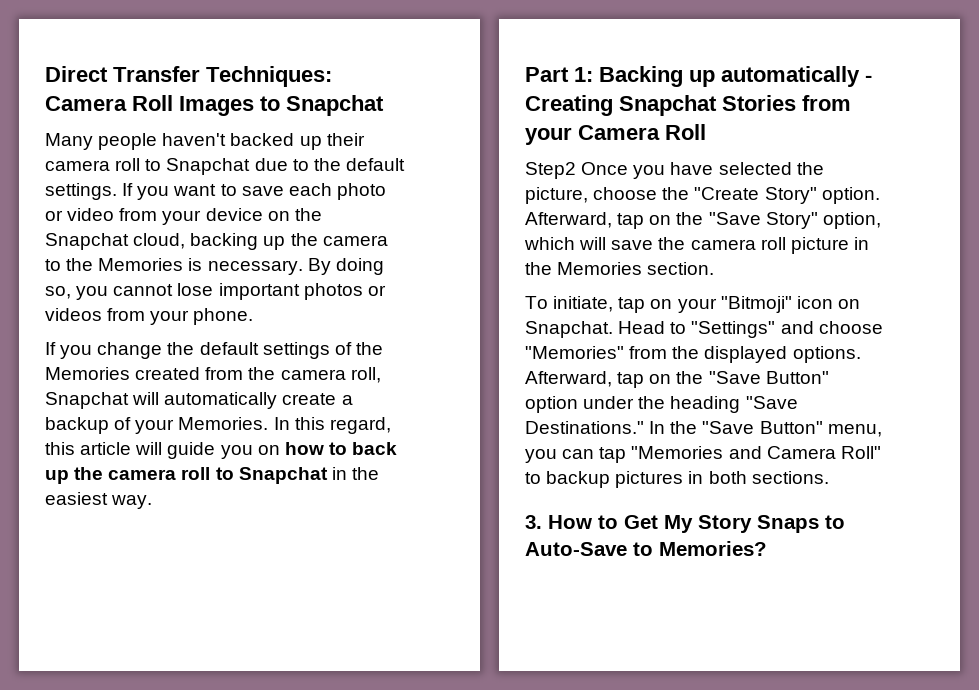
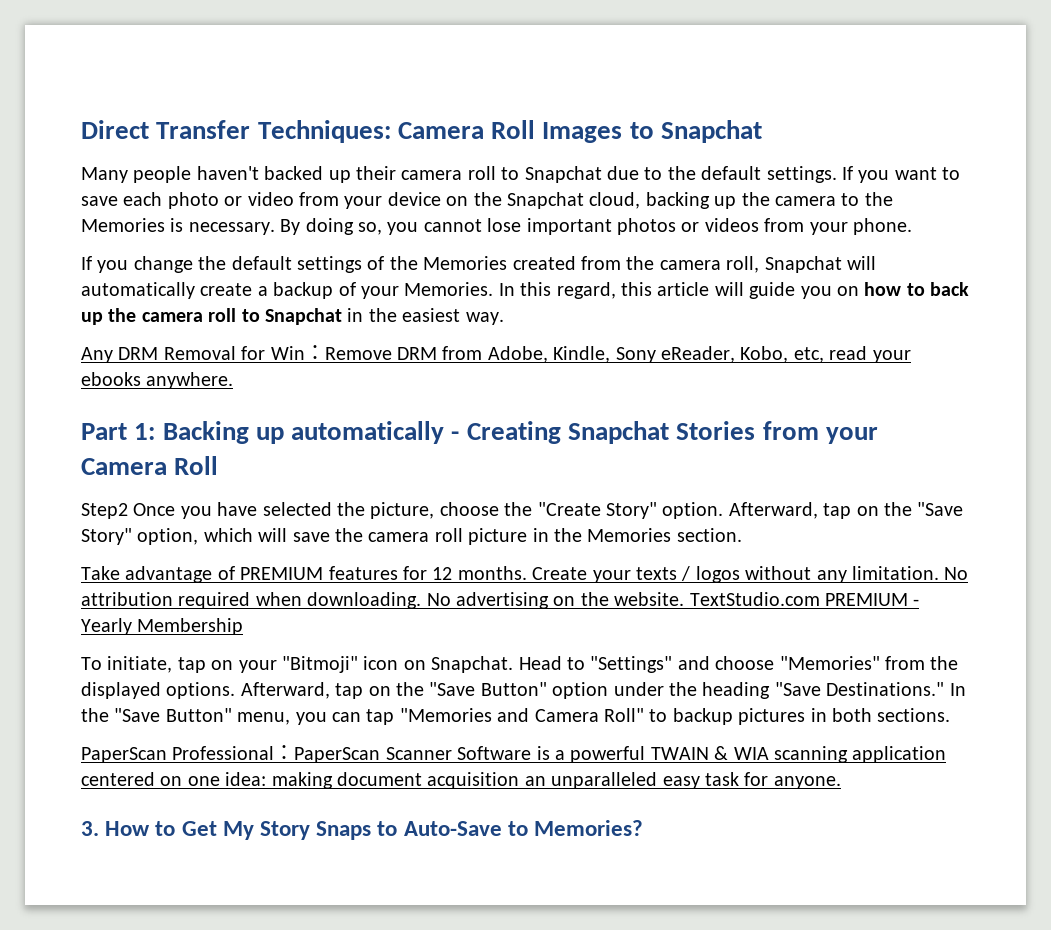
+ Any DRM Removal for Win：Remove DRM from Adobe, Kindle, Sony eReader, Kobo, etc, read your ebooks anywhere.
+ Take advantage of PREMIUM features for 12 months. Create your texts / logos without any limitation. No attribution required when downloading. No advertising on the website. TextStudio.com PREMIUM - Yearly Membership
+ PaperScan Professional：PaperScan Scanner Software is a powerful TWAIN & WIA scanning application centered on one idea: making document acquisition an unparalleled easy task for anyone.

